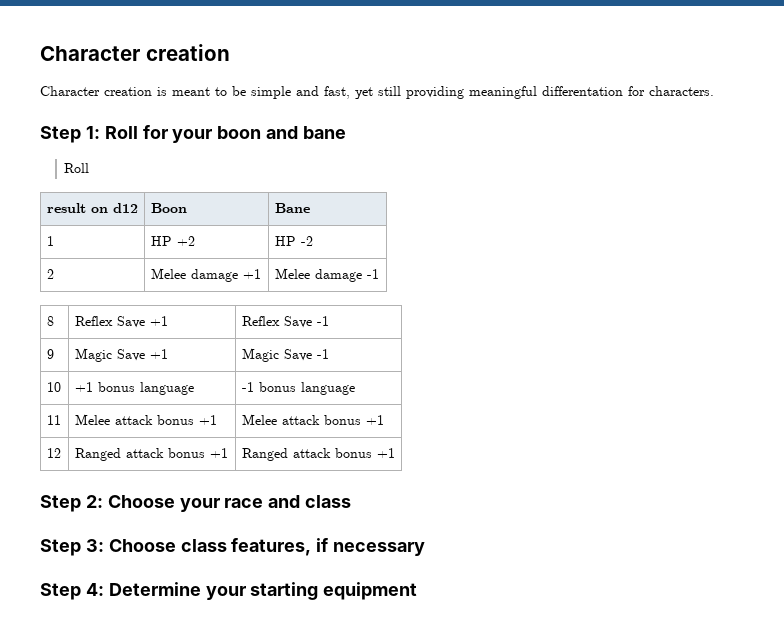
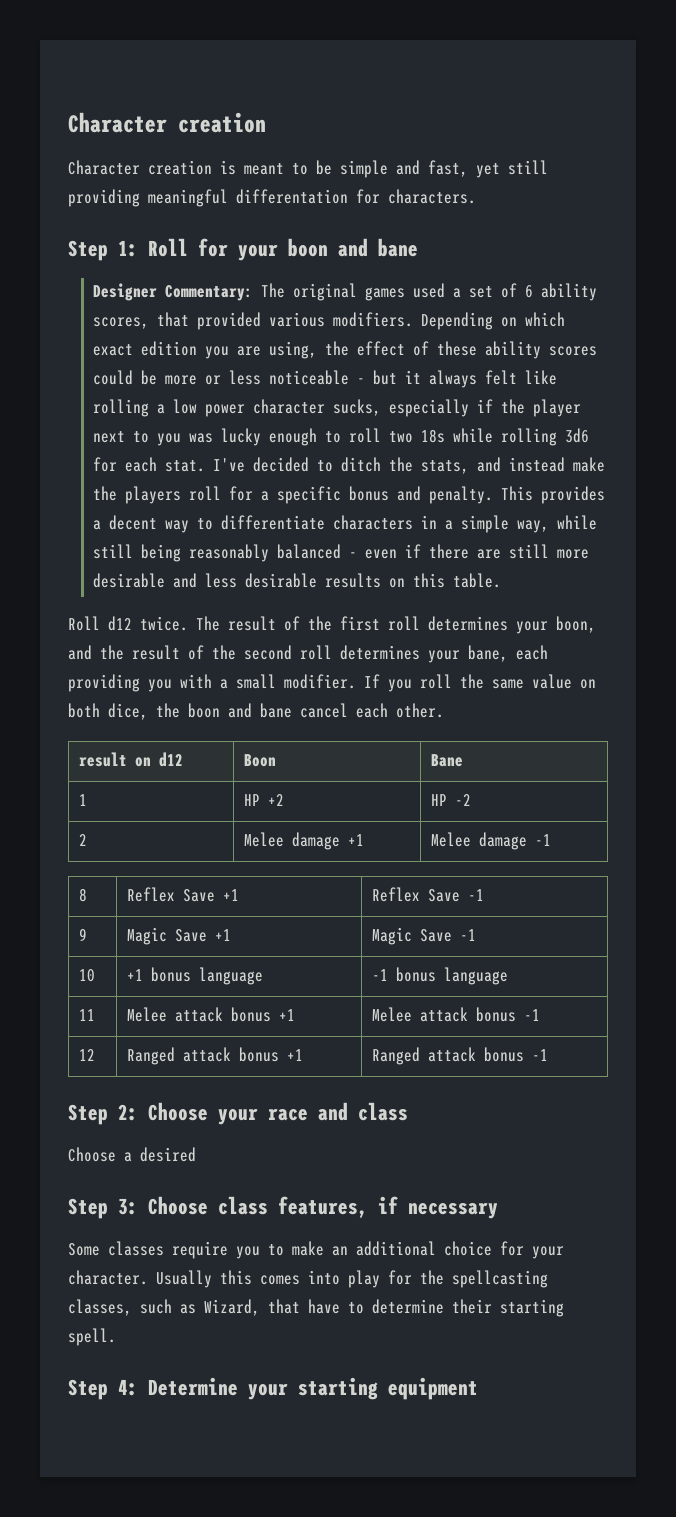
  Step 1: Roll for your boon and bane
- Roll
+ Designer Commentary: The original games used a set of 6 ability scores, that provided various modifiers. Depending on which exact edition you are using, the effect of these ability scores could be more or less noticeable - but it always felt like rolling a low power character sucks, especially if the player next to you was lucky enough to roll two 18s while rolling 3d6 for each stat. I've decided to ditch the stats, and instead make the players roll for a specific bonus and penalty. This provides a decent way to differentiate characters in a simple way, while still being reasonably balanced - even if there are still more desirable and less desirable results on this table.
+ Roll d12 twice. The result of the first roll determines your boon, and the result of the second roll determines your bane, each providing you with a small modifier. If you roll the same value on both dice, the boon and bane cancel each other.
- 11 | Melee attack bonus +1 | Melee attack bonus +1
+ 11 | Melee attack bonus +1 | Melee attack bonus -1
- 12 | Ranged attack bonus +1 | Ranged attack bonus +1
+ 12 | Ranged attack bonus +1 | Ranged attack bonus -1
+ Choose a desired
+ Some classes require you to make an additional choice for your character. Usually this comes into play for the spellcasting classes, such as Wizard, that have to determine their starting spell.

